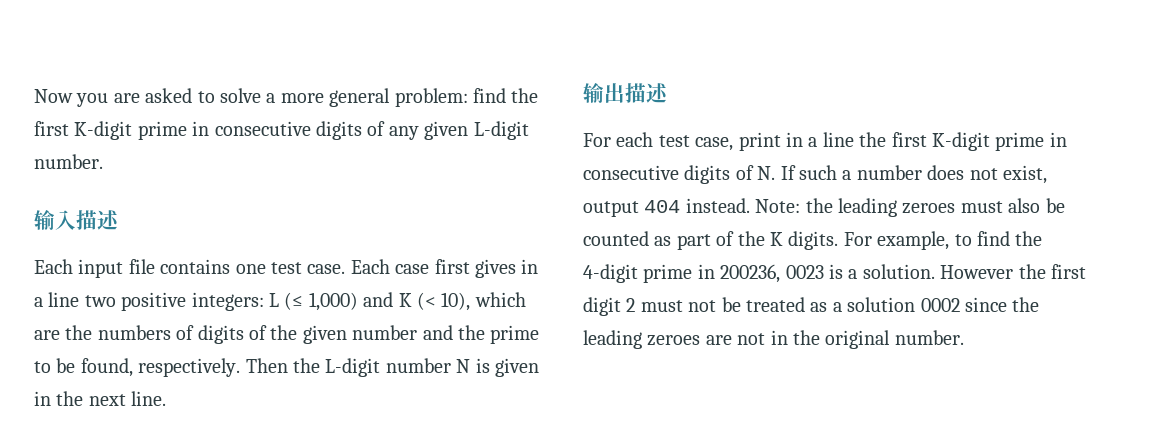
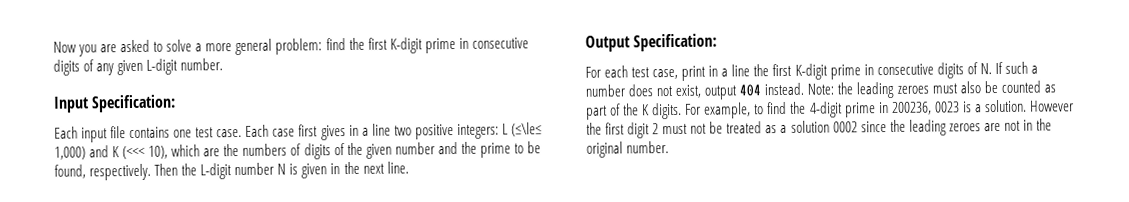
- 输入描述
+ Input Specification:
- Each case first gives in a line two positive integers: L (≤ 1,000) and K (< 10), which are the numbers of digits of the given number and the prime to be found, respectively.
+ Each case first gives in a line two positive integers: L (≤\le≤ 1,000) and K (<<< 10), which are the numbers of digits of the given number and the prime to be found, respectively.
- 输出描述
+ Output Specification:

